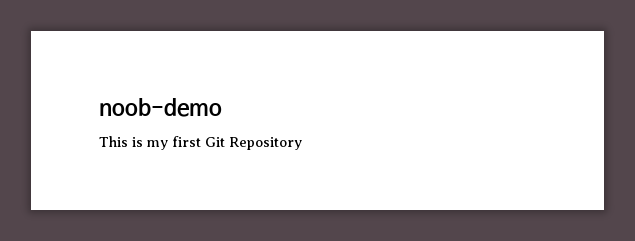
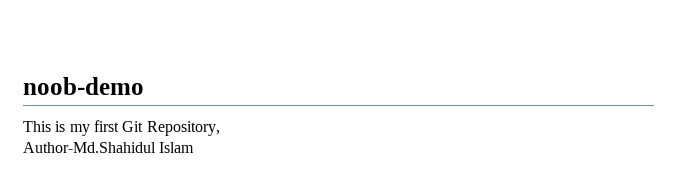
- This is my first Git Repository
+ This is my first Git Repository,
+ Author-Md.Shahidul Islam

